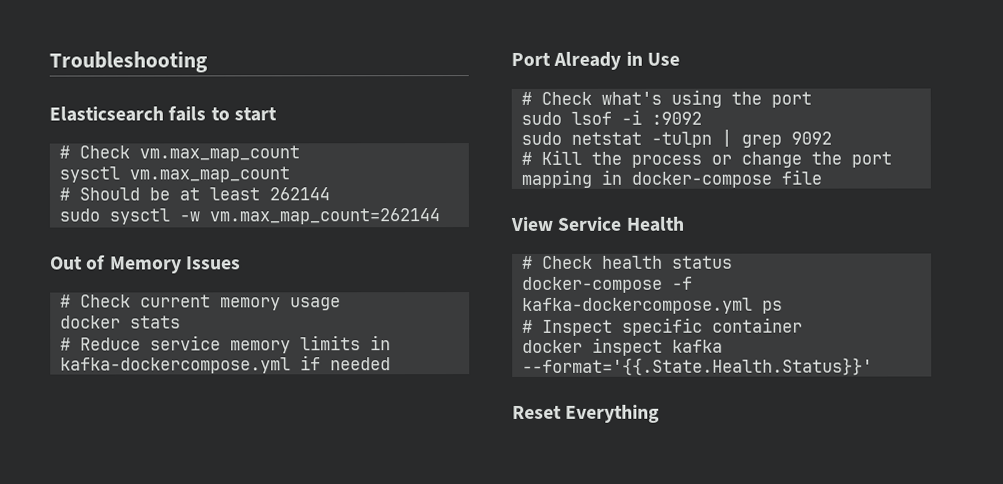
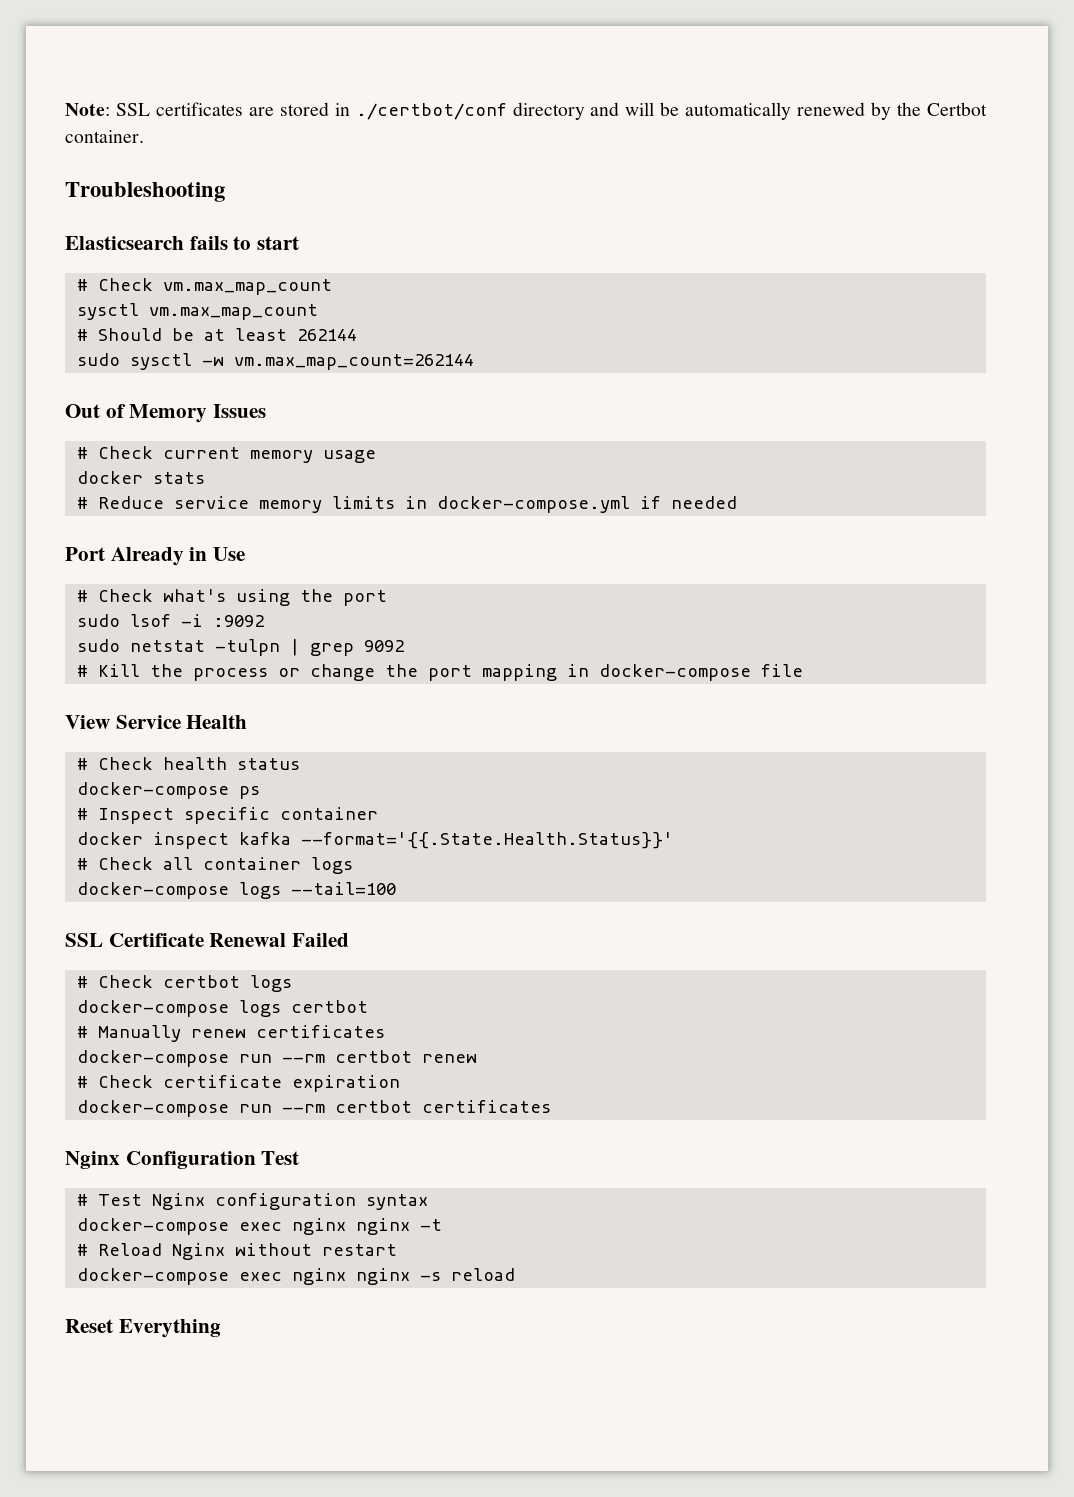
+ Note: SSL certificates are stored in ./certbot/conf directory and will be automatically renewed by the Certbot container.
- # Reduce service memory limits in kafka-dockercompose.yml if needed
+ # Reduce service memory limits in docker-compose.yml if needed
- docker-compose -f kafka-dockercompose.yml ps
+ docker-compose ps
+ # Check all container logs
+ docker-compose logs --tail=100
+ SSL Certificate Renewal Failed
+ # Check certbot logs
+ docker-compose logs certbot
+ # Manually renew certificates
+ docker-compose run --rm certbot renew
+ # Check certificate expiration
+ docker-compose run --rm certbot certificates
+ Nginx Configuration Test
+ # Test Nginx configuration syntax
+ docker-compose exec nginx nginx -t
+ # Reload Nginx without restart
+ docker-compose exec nginx nginx -s reload

